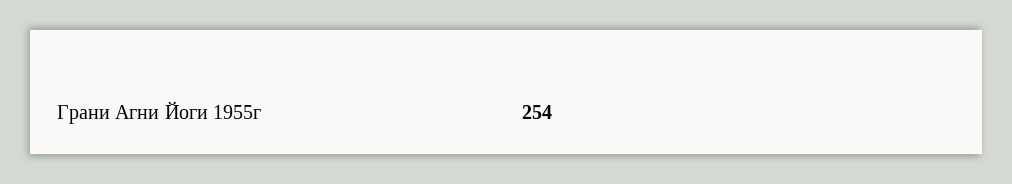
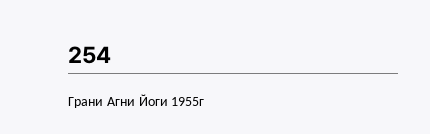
+ 254
- 254

